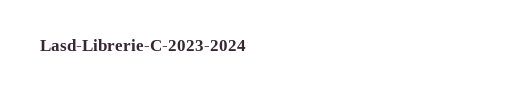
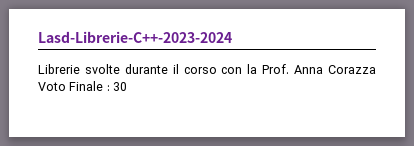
- Lasd-Librerie-C-2023-2024
+ Lasd-Librerie-C++-2023-2024
+ Librerie svolte durante il corso con la Prof. Anna Corazza Voto Finale : 30

